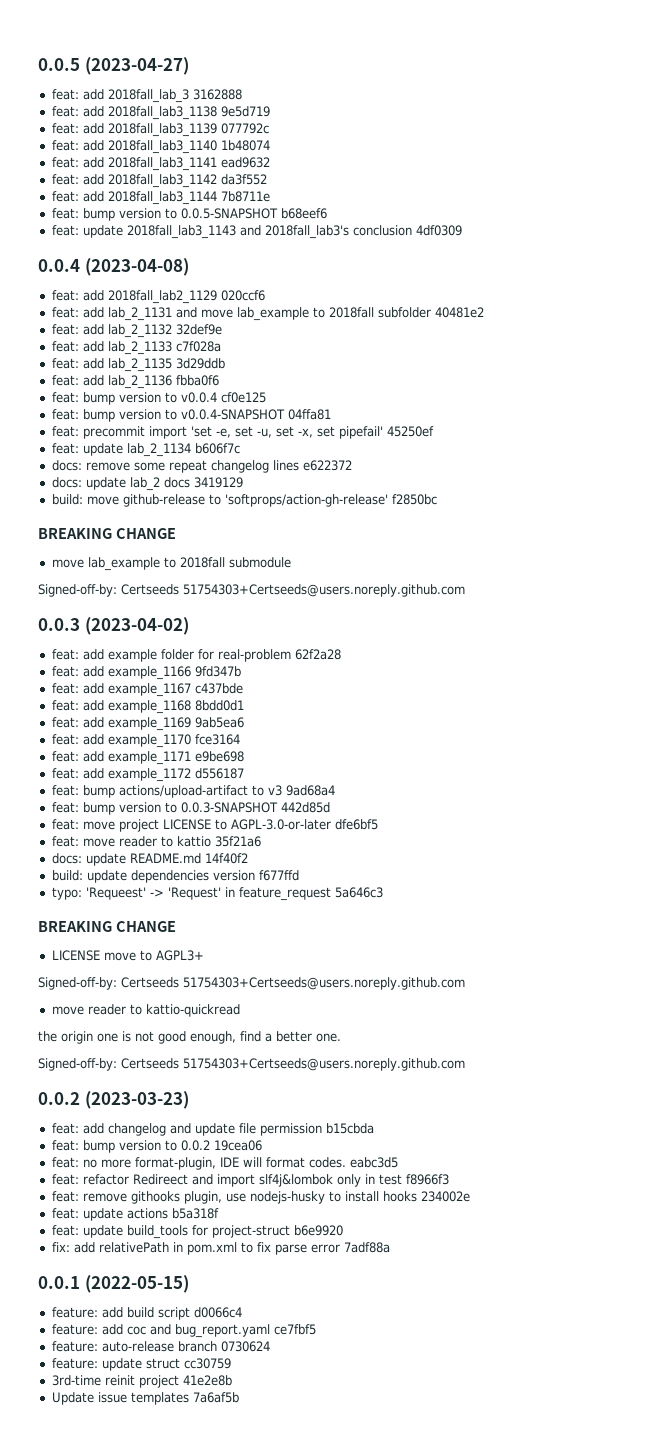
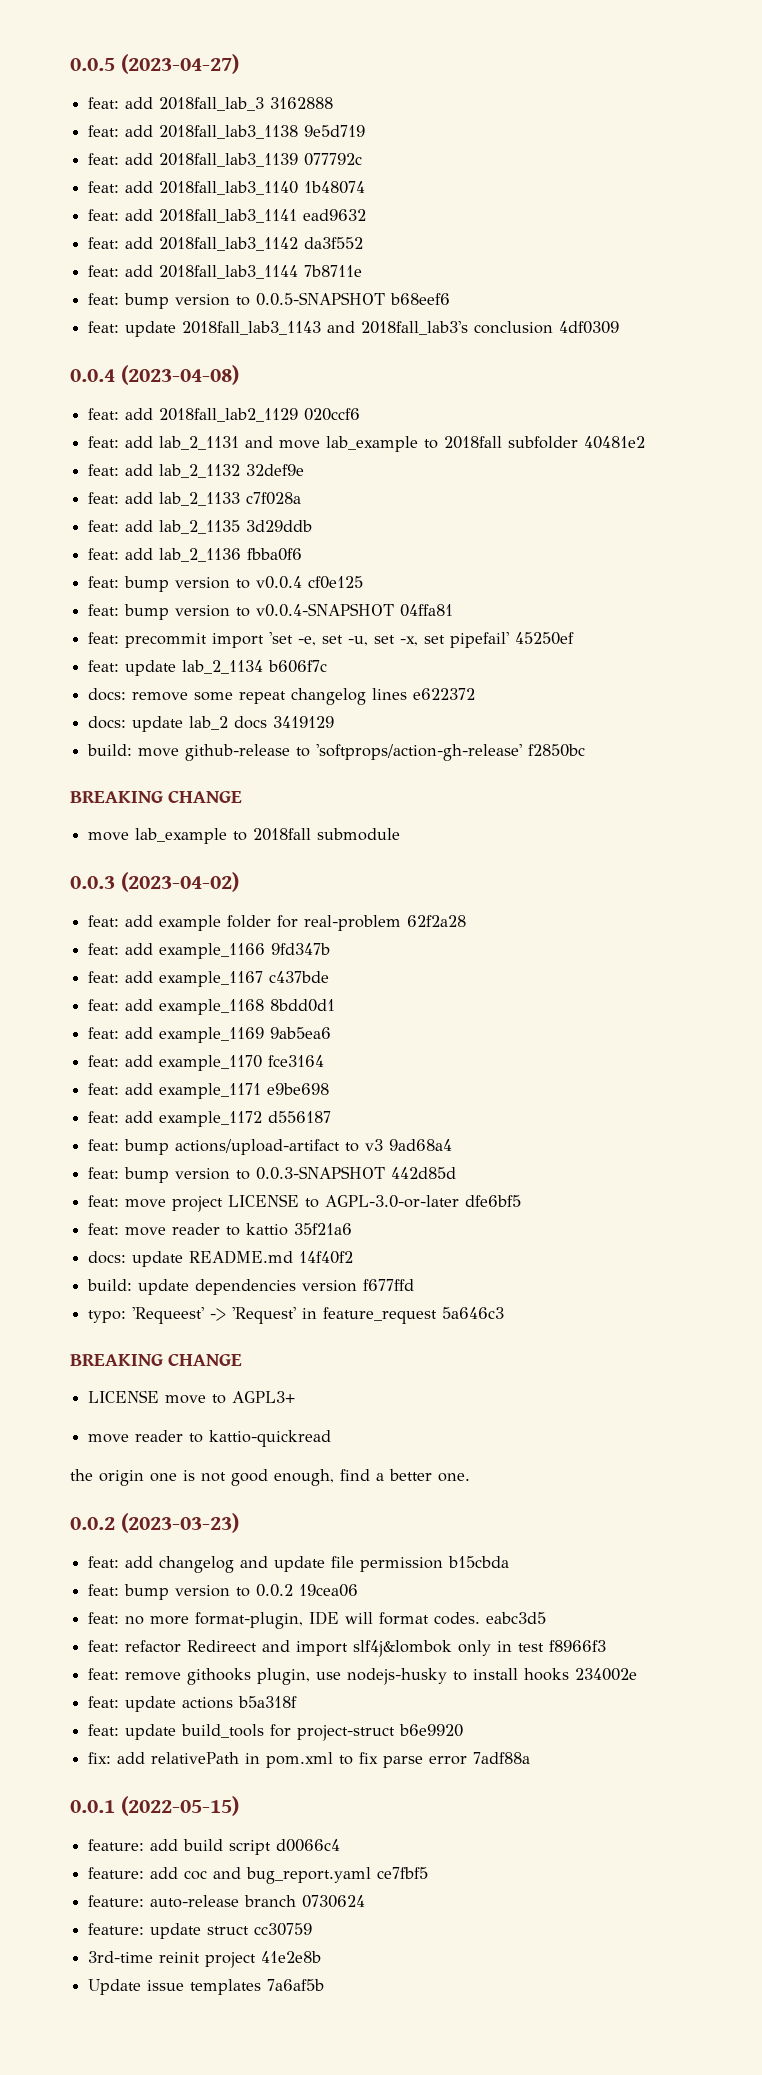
  move lab_example to 2018fall submodule
- Signed-off-by: Certseeds 51754303+Certseeds@users.noreply.github.com
  LICENSE move to AGPL3+
- Signed-off-by: Certseeds 51754303+Certseeds@users.noreply.github.com
  the origin one is not good enough, find a better one.
- Signed-off-by: Certseeds 51754303+Certseeds@users.noreply.github.com

